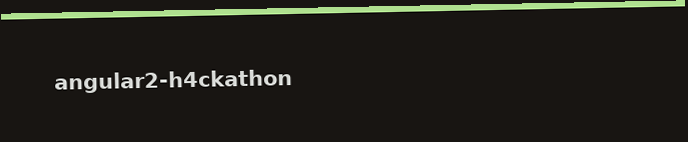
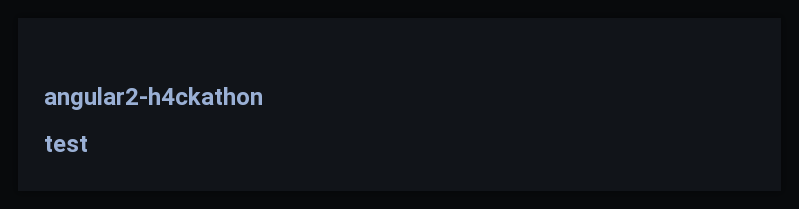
+ test

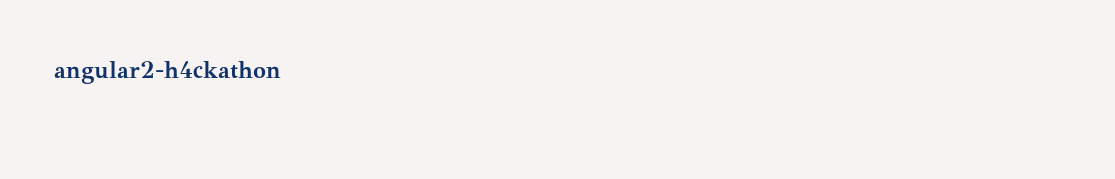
- test

